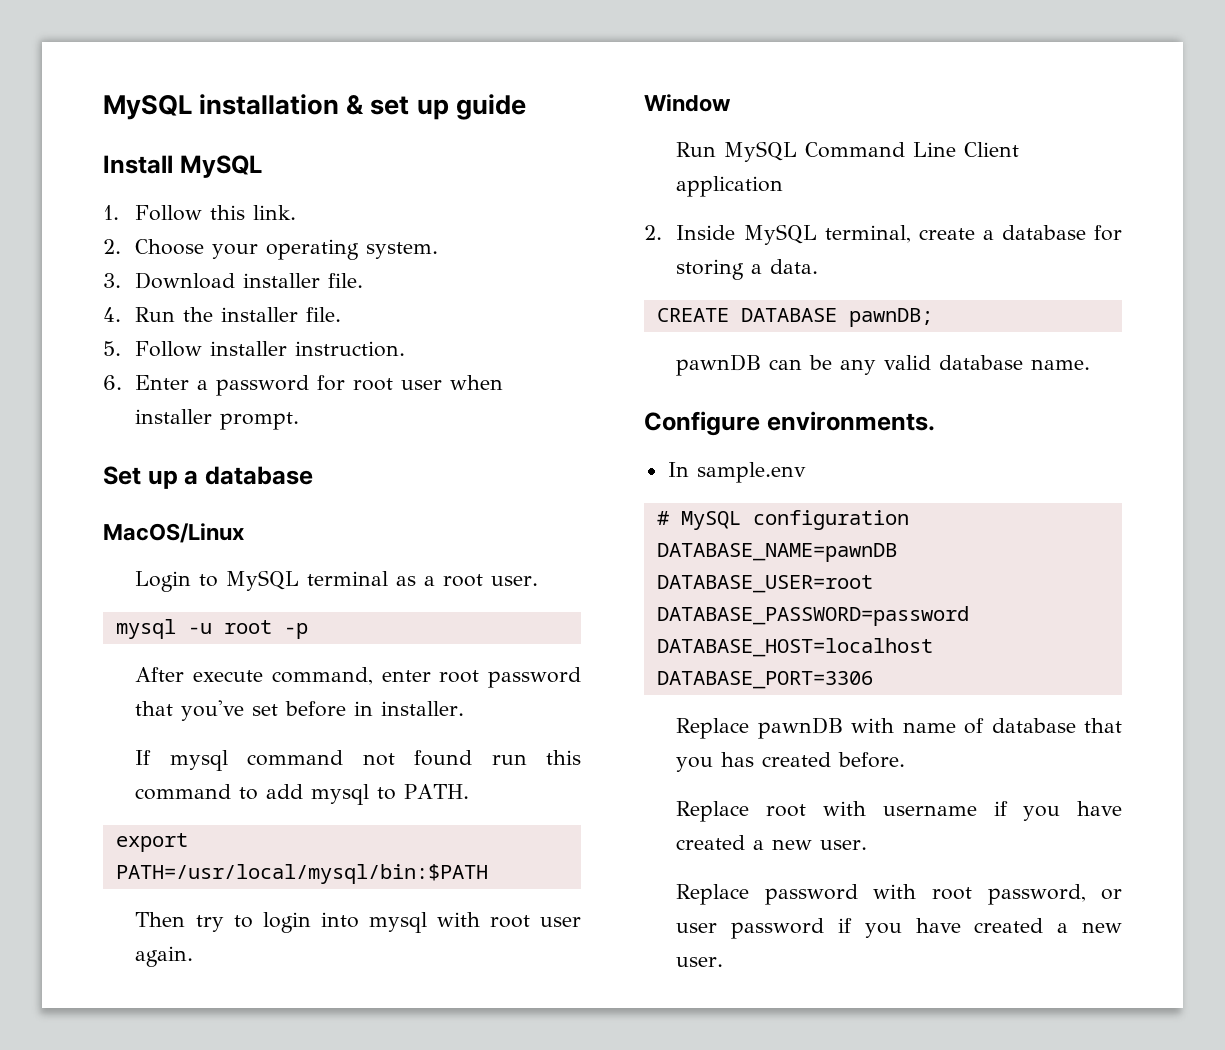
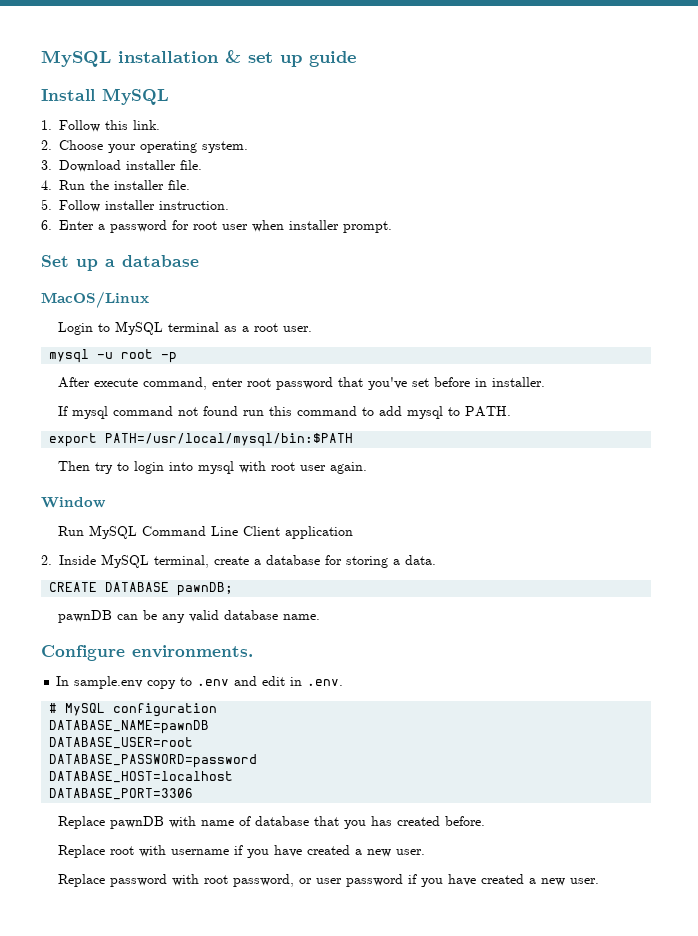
- In sample.env
+ In sample.env copy to .env and edit in .env.

